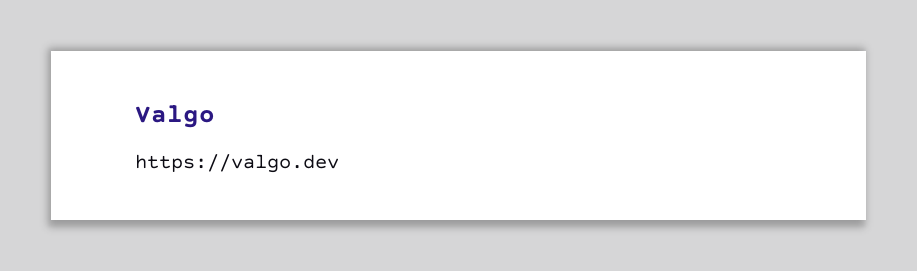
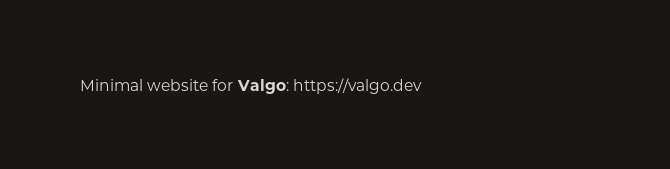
- Valgo
- https://valgo.dev
+ Minimal website for Valgo: https://valgo.dev

